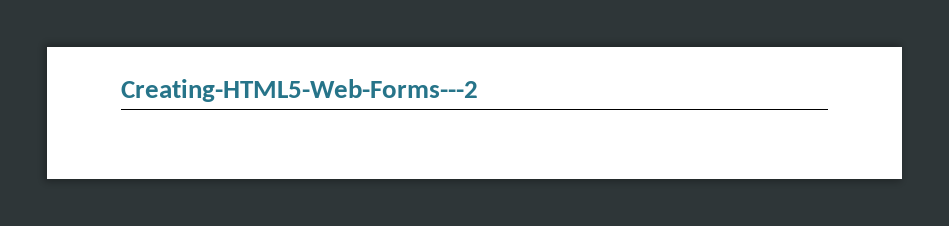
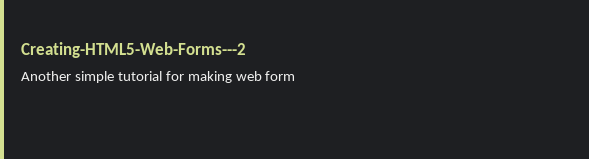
+ Another simple tutorial for making web form

